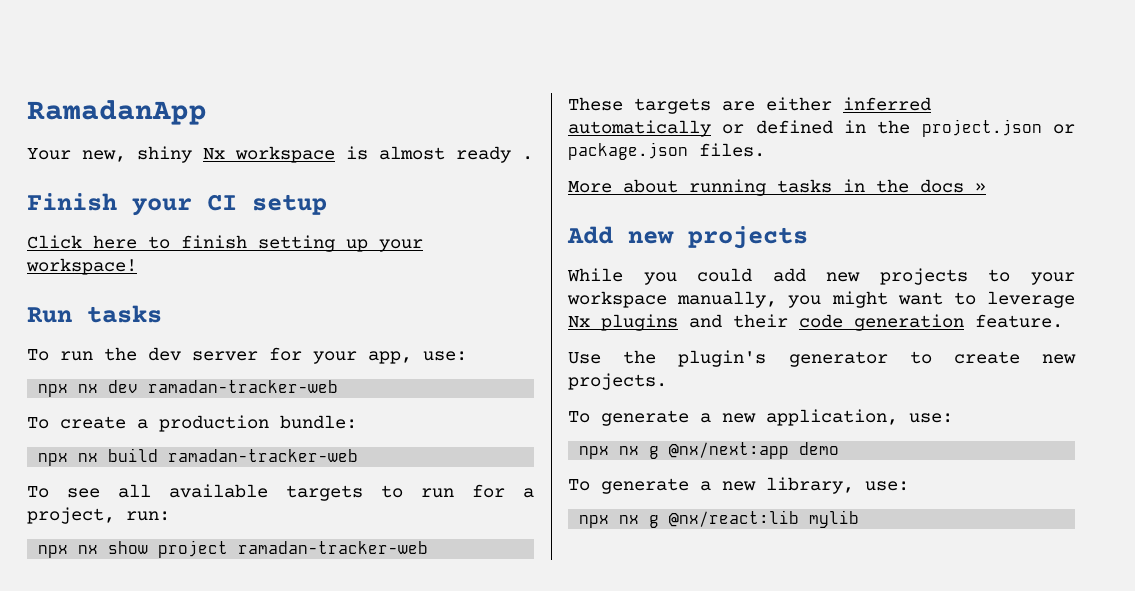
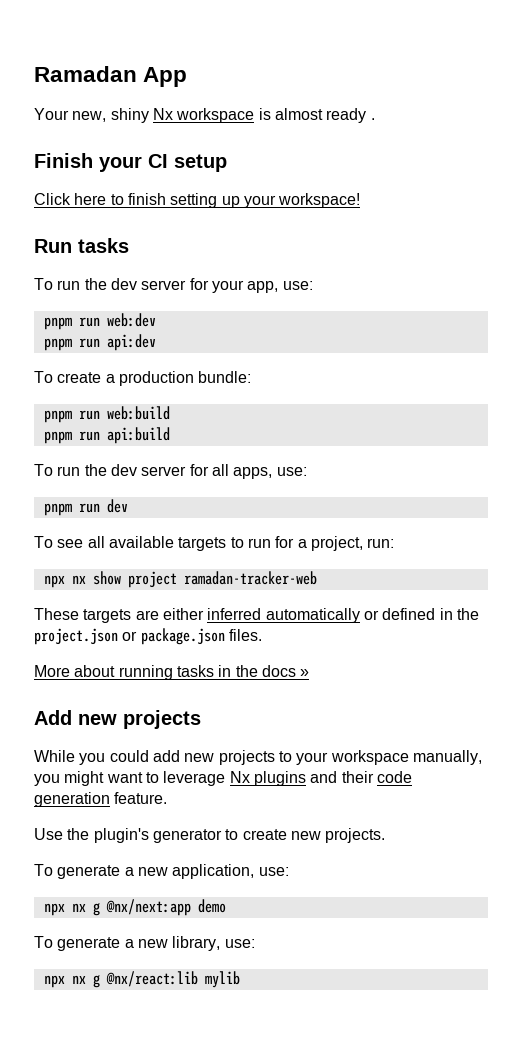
- RamadanApp
+ Ramadan App
- npx nx dev ramadan-tracker-web
+ pnpm run web:dev
+ pnpm run api:dev
- npx nx build ramadan-tracker-web
+ pnpm run web:build
+ pnpm run api:build
+ To run the dev server for all apps, use:
+ pnpm run dev

